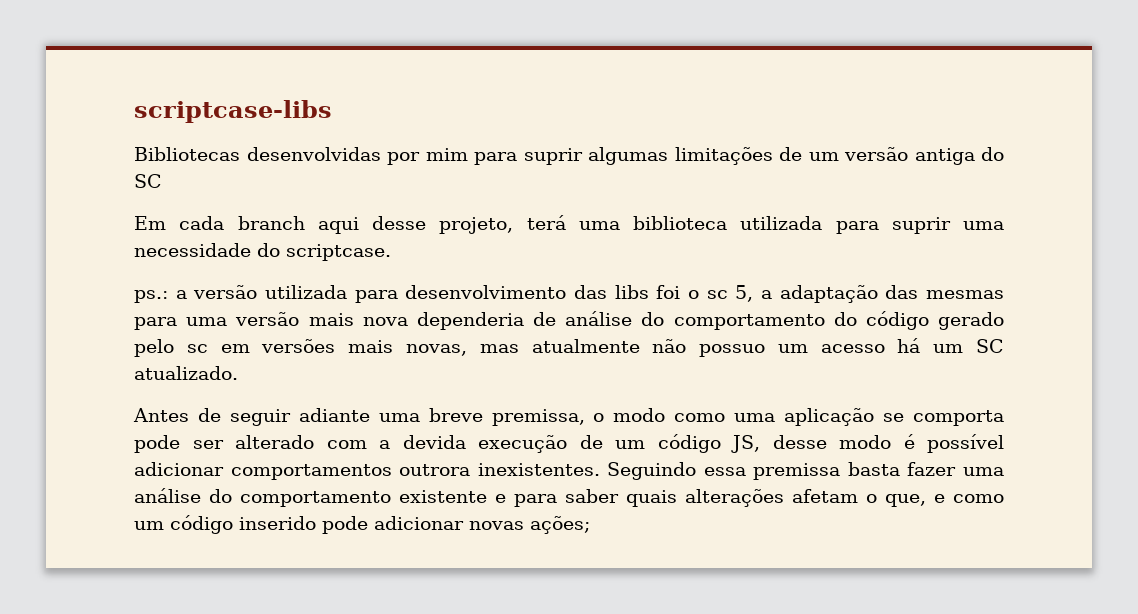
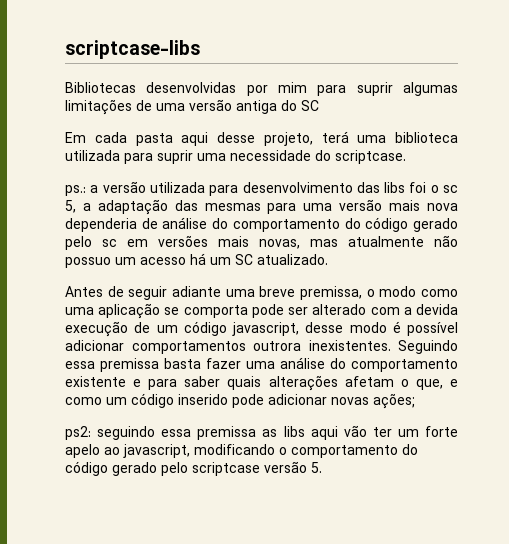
- Bibliotecas desenvolvidas por mim para suprir algumas limitações de um versão antiga do SC
+ Bibliotecas desenvolvidas por mim para suprir algumas limitações de uma versão antiga do SC
- Em cada branch aqui desse projeto, terá uma biblioteca utilizada para suprir uma necessidade do scriptcase.
+ Em cada pasta aqui desse projeto, terá uma biblioteca utilizada para suprir uma necessidade do scriptcase.
- Antes de seguir adiante uma breve premissa, o modo como uma aplicação se comporta pode ser alterado com a devida execução de um código JS, desse modo é possível adicionar comportamentos outrora inexistentes.
+ Antes de seguir adiante uma breve premissa, o modo como uma aplicação se comporta pode ser alterado com a devida execução de um código javascript, desse modo é possível adicionar comportamentos outrora inexistentes.
+ ps2: seguindo essa premissa as libs aqui vão ter um forte apelo ao javascript, modificando o comportamento do código gerado pelo scriptcase versão 5.

